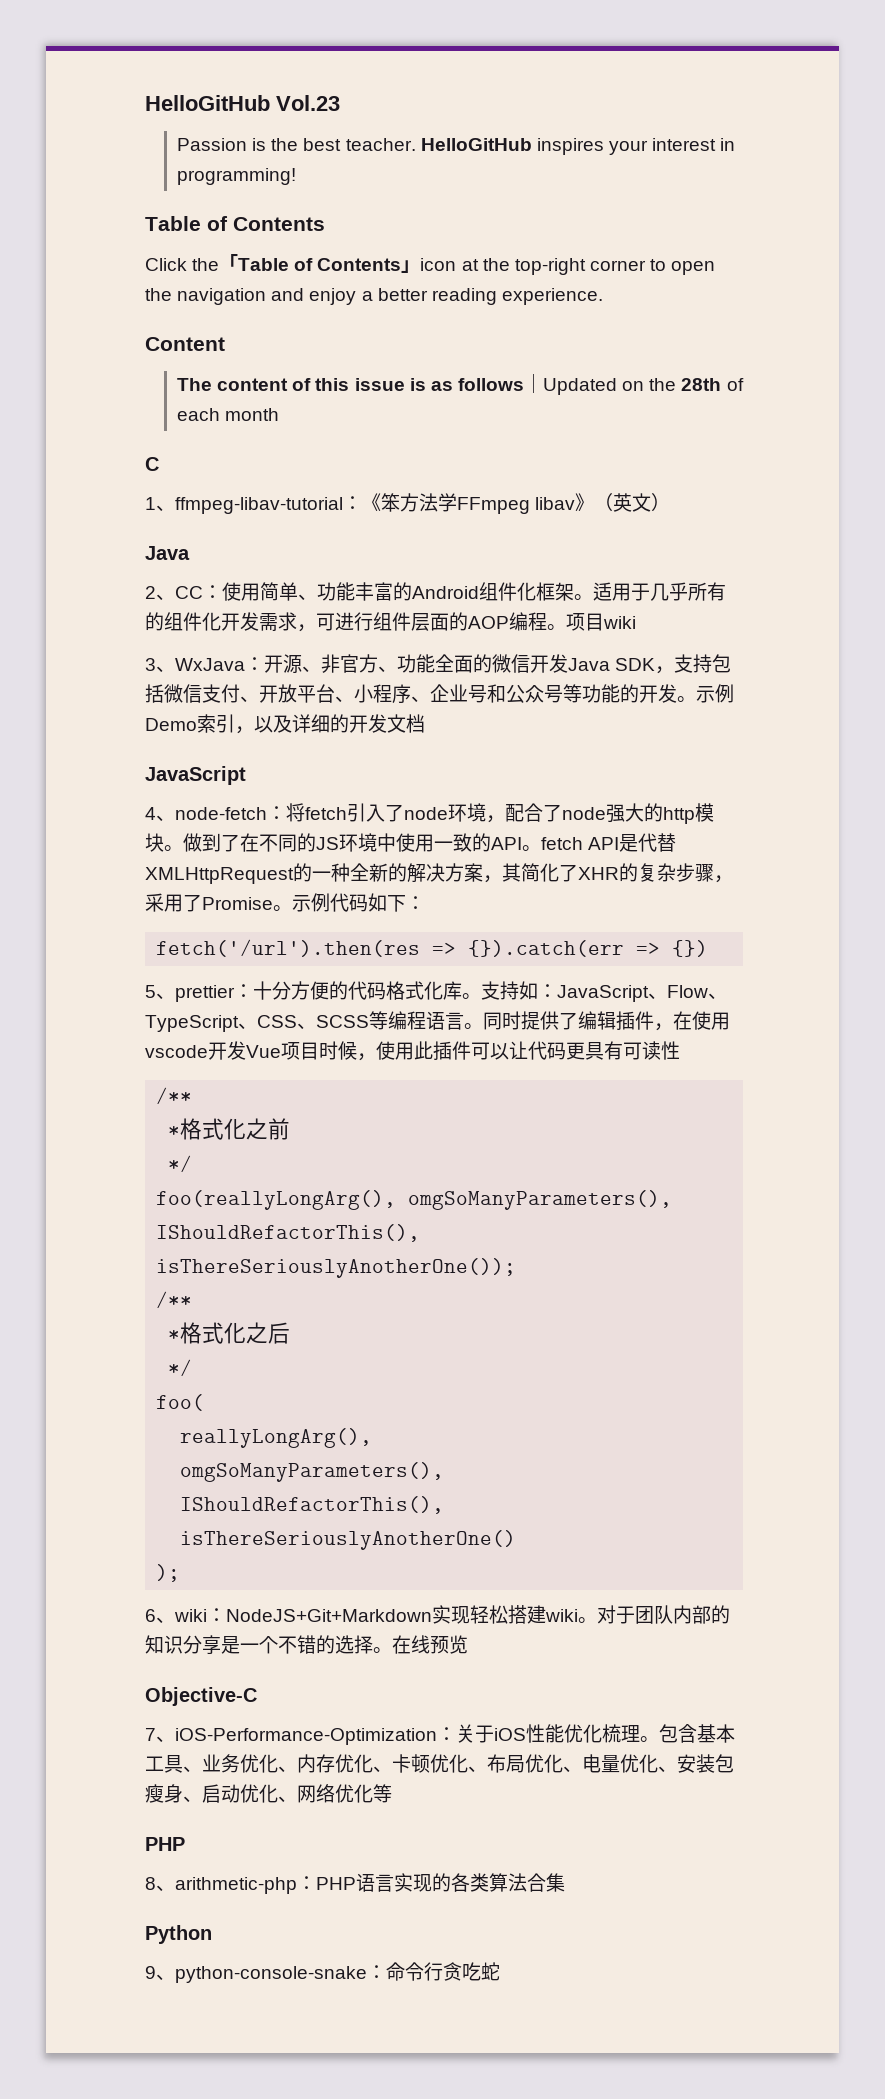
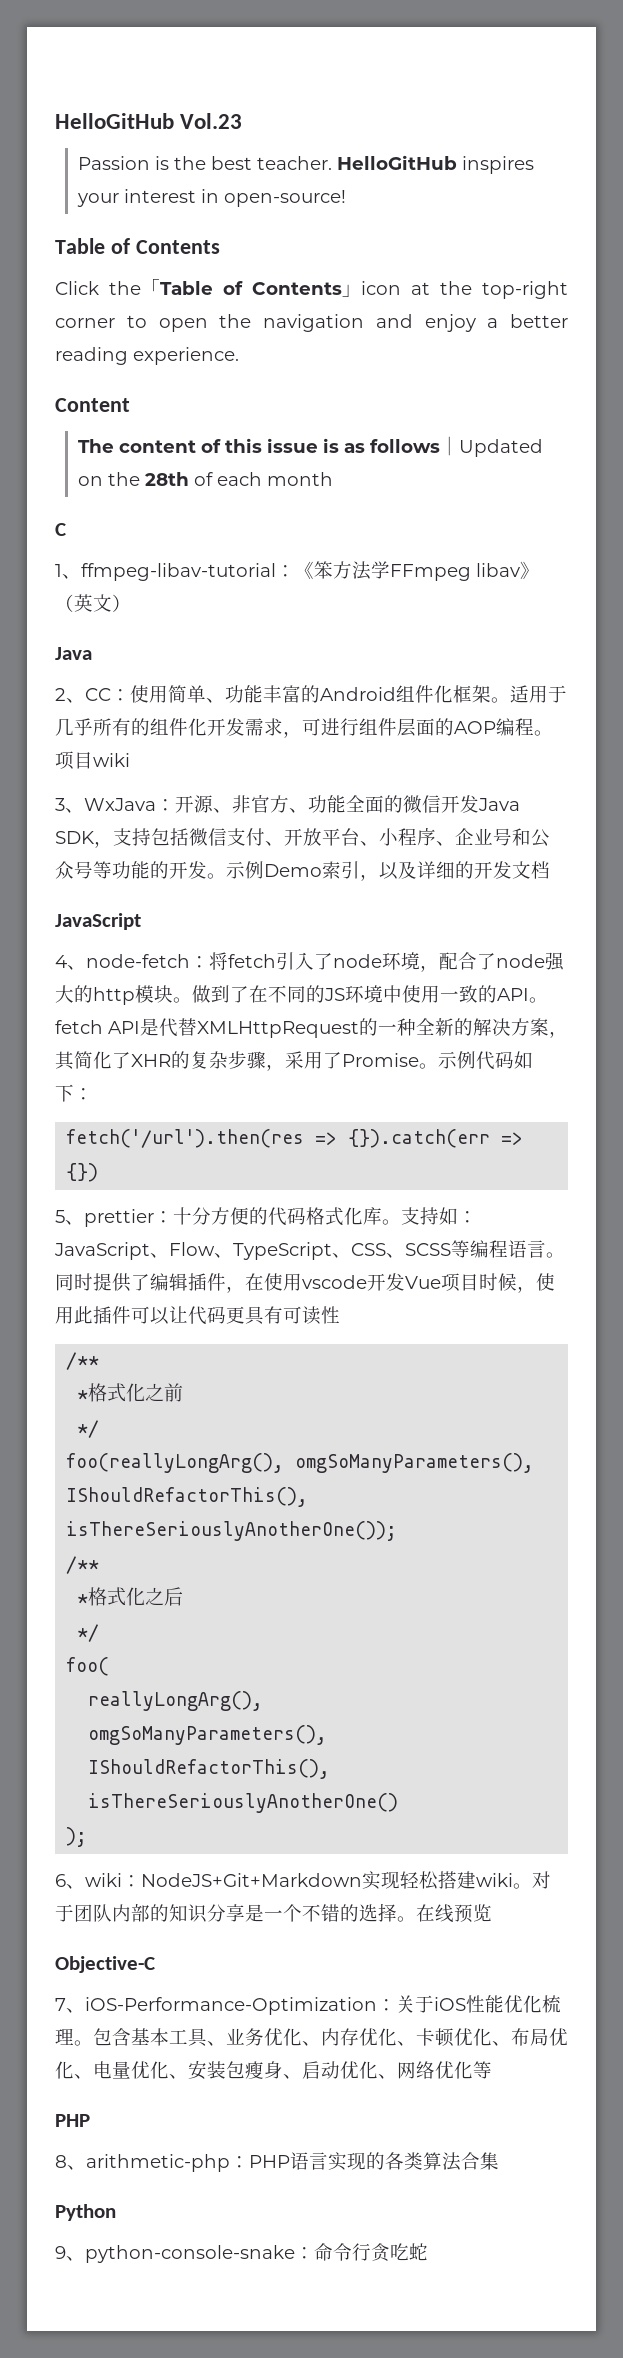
- HelloGitHub inspires your interest in programming!
+ HelloGitHub inspires your interest in open-source!

